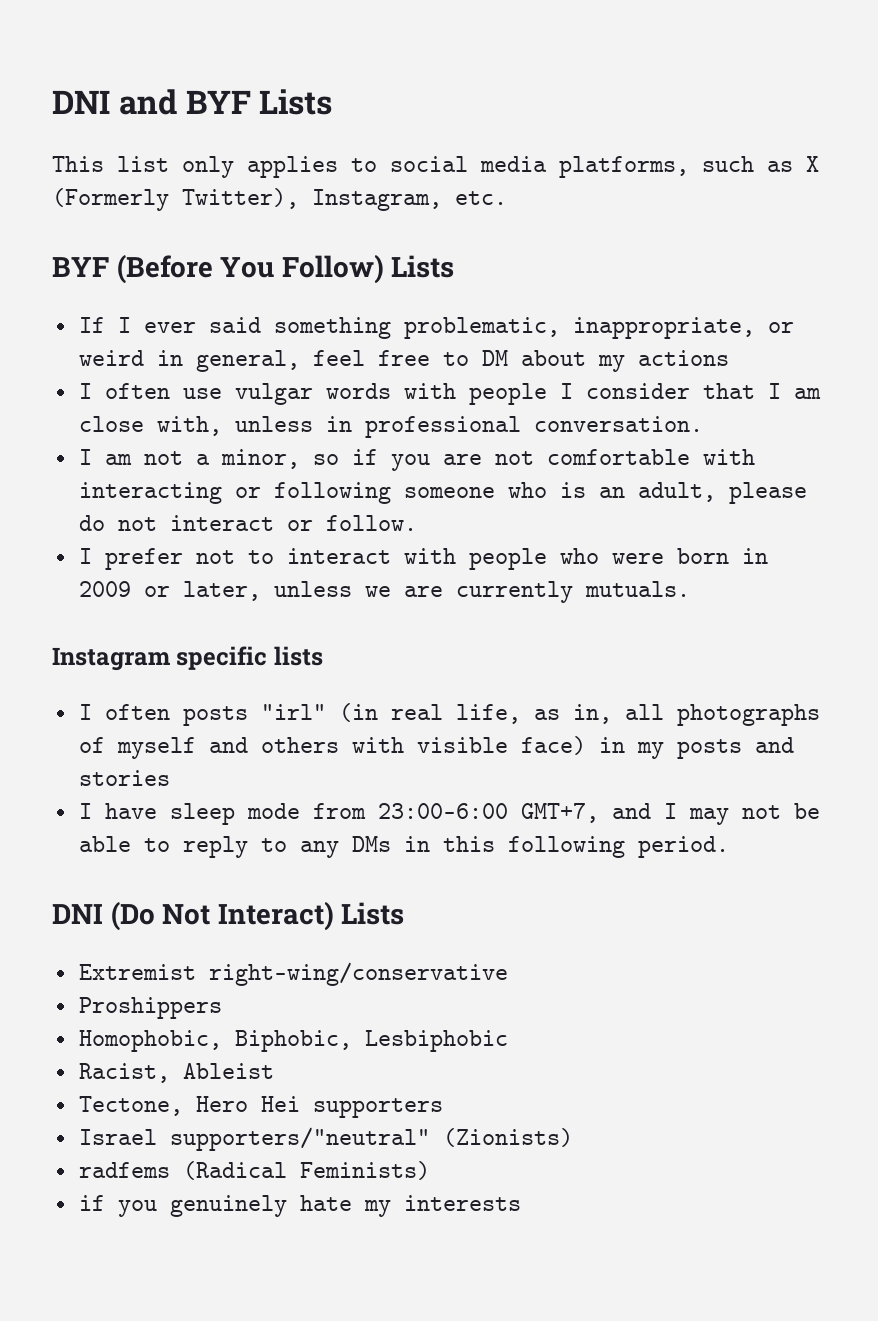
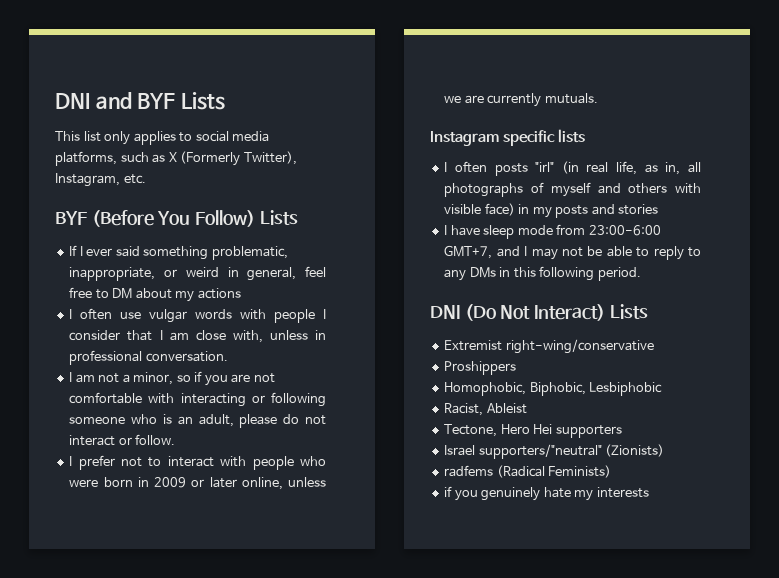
- I prefer not to interact with people who were born in 2009 or later, unless we are currently mutuals.
+ I prefer not to interact with people who were born in 2009 or later online, unless we are currently mutuals.

